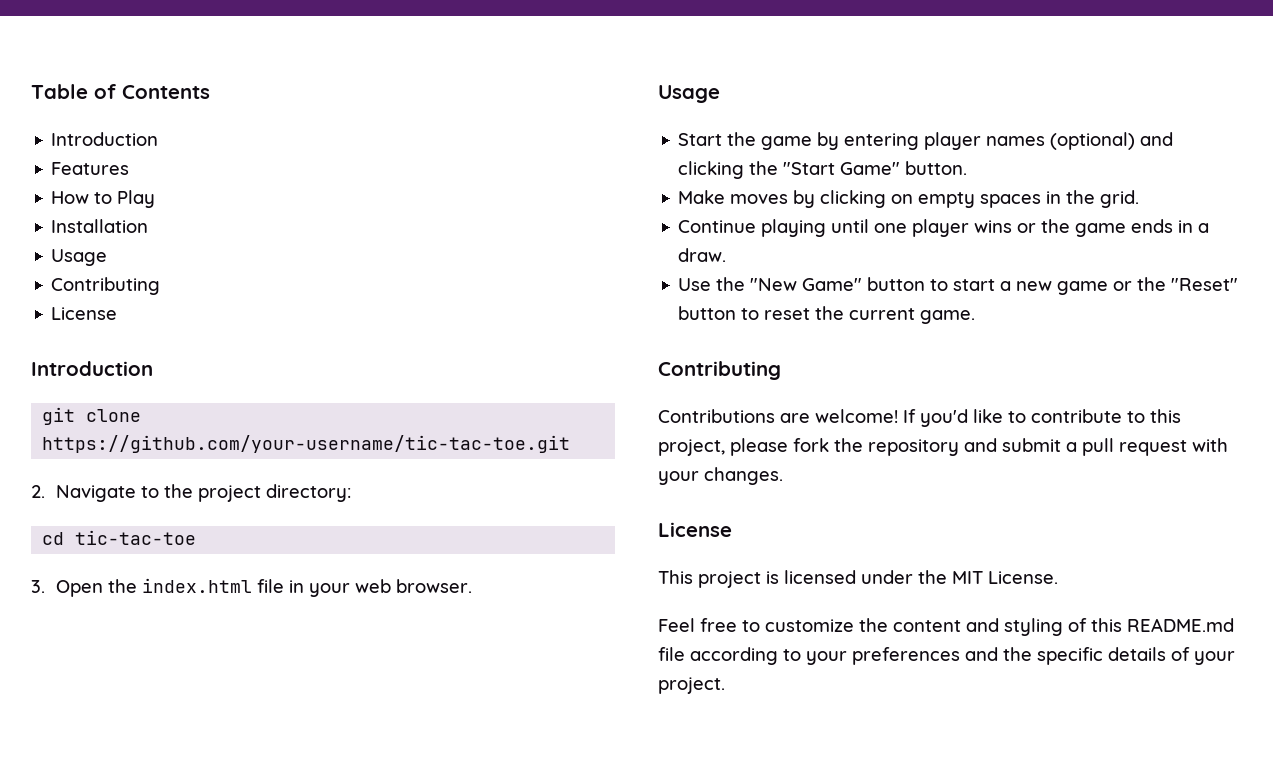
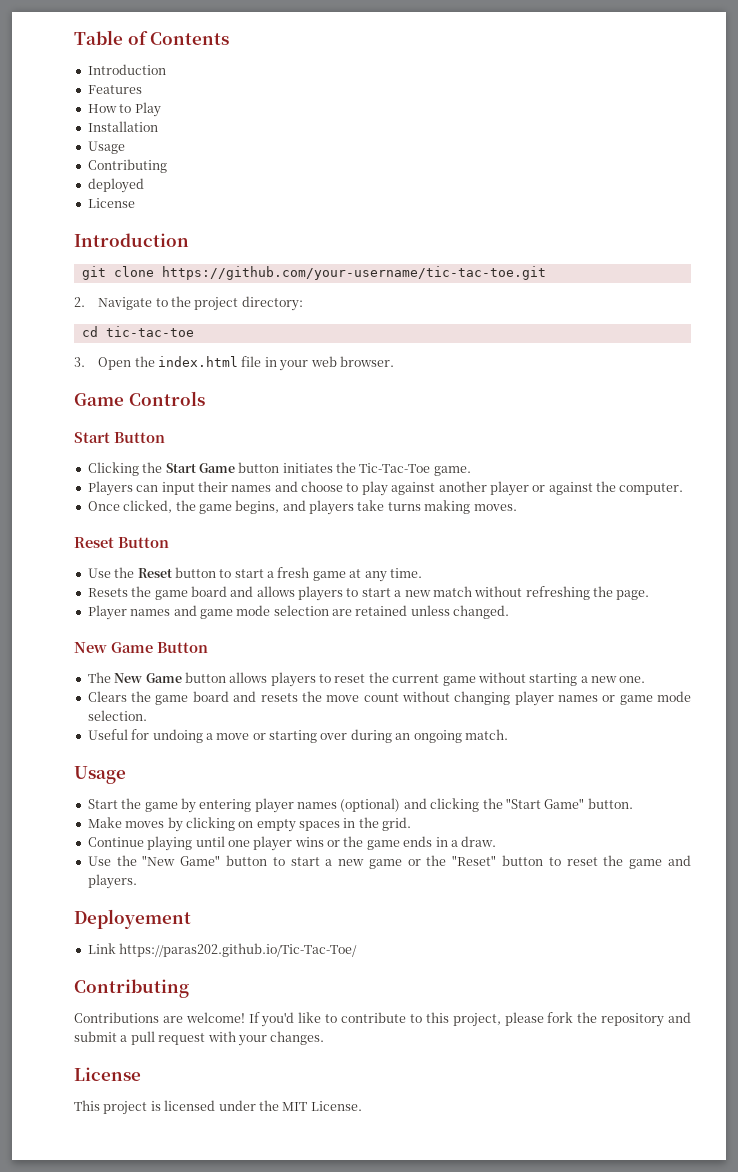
+ deployed
+ Game Controls
+ Start Button
+ Clicking the Start Game button initiates the Tic-Tac-Toe game.
+ Players can input their names and choose to play against another player or against the computer.
+ Once clicked, the game begins, and players take turns making moves.
+ Reset Button
+ Use the Reset button to start a fresh game at any time.
+ Resets the game board and allows players to start a new match without refreshing the page.
+ Player names and game mode selection are retained unless changed.
+ New Game Button
+ The New Game button allows players to reset the current game without starting a new one.
+ Clears the game board and resets the move count without changing player names or game mode selection.
+ Useful for undoing a move or starting over during an ongoing match.
- Use the "New Game" button to start a new game or the "Reset" button to reset the current game.
+ Use the "New Game" button to start a new game or the "Reset" button to reset the game and players.
+ Deployement
+ Link https://paras202.github.io/Tic-Tac-Toe/
- Feel free to customize the content and styling of this README.md file according to your preferences and the specific details of your project.

